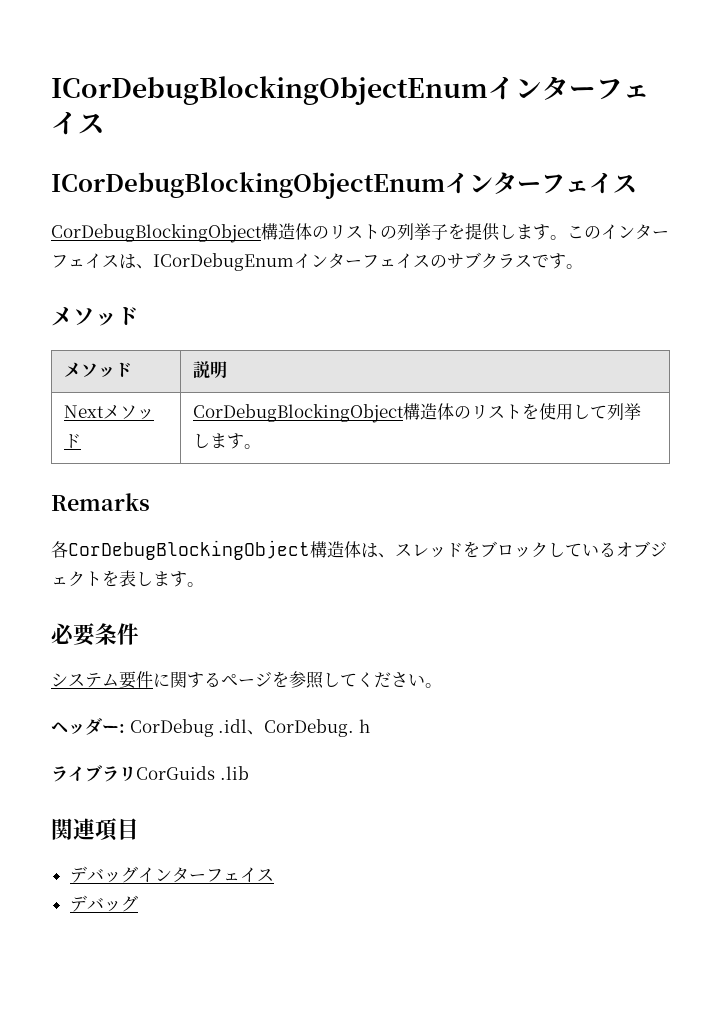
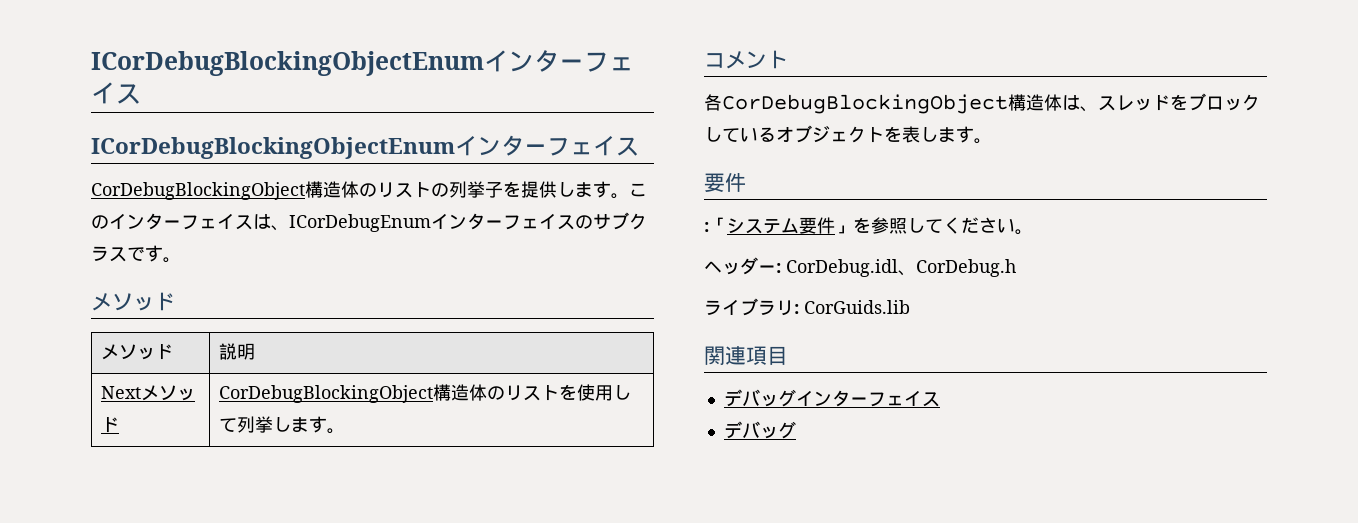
- Remarks
+ コメント
  各CorDebugBlockingObject構造体は、スレッドをブロックしているオブジェクトを表します。
- 必要条件
+ 要件
- システム要件に関するページを参照してください。
+ :「システム要件」を参照してください。
- ヘッダー: CorDebug .idl、CorDebug. h
+ ヘッダー: CorDebug.idl、CorDebug.h
- ライブラリCorGuids .lib
+ ライブラリ: CorGuids.lib

